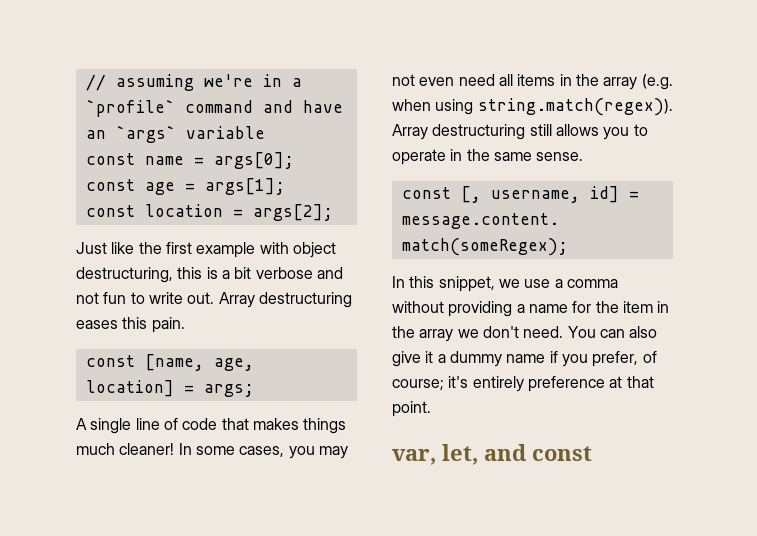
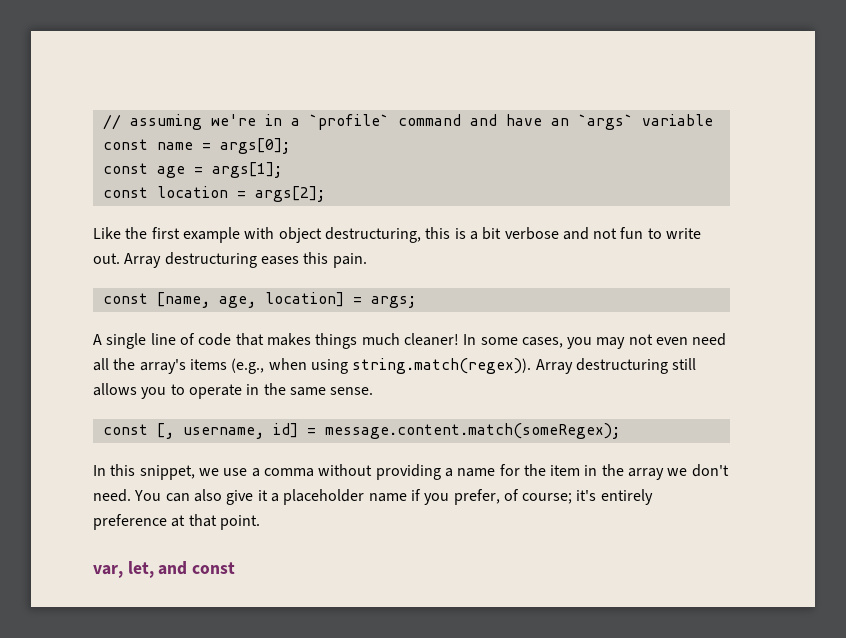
- Just like the first example with object destructuring, this is a bit verbose and not fun to write out.
+ Like the first example with object destructuring, this is a bit verbose and not fun to write out.
- In some cases, you may not even need all items in the array (e.g. when using string.match(regex)). Array destructuring still allows you to operate in the same sense.
+ In some cases, you may not even need all the array's items (e.g., when using string.match(regex)). Array destructuring still allows you to operate in the same sense.
- You can also give it a dummy name if you prefer, of course; it's entirely preference at that point.
+ You can also give it a placeholder name if you prefer, of course; it's entirely preference at that point.

